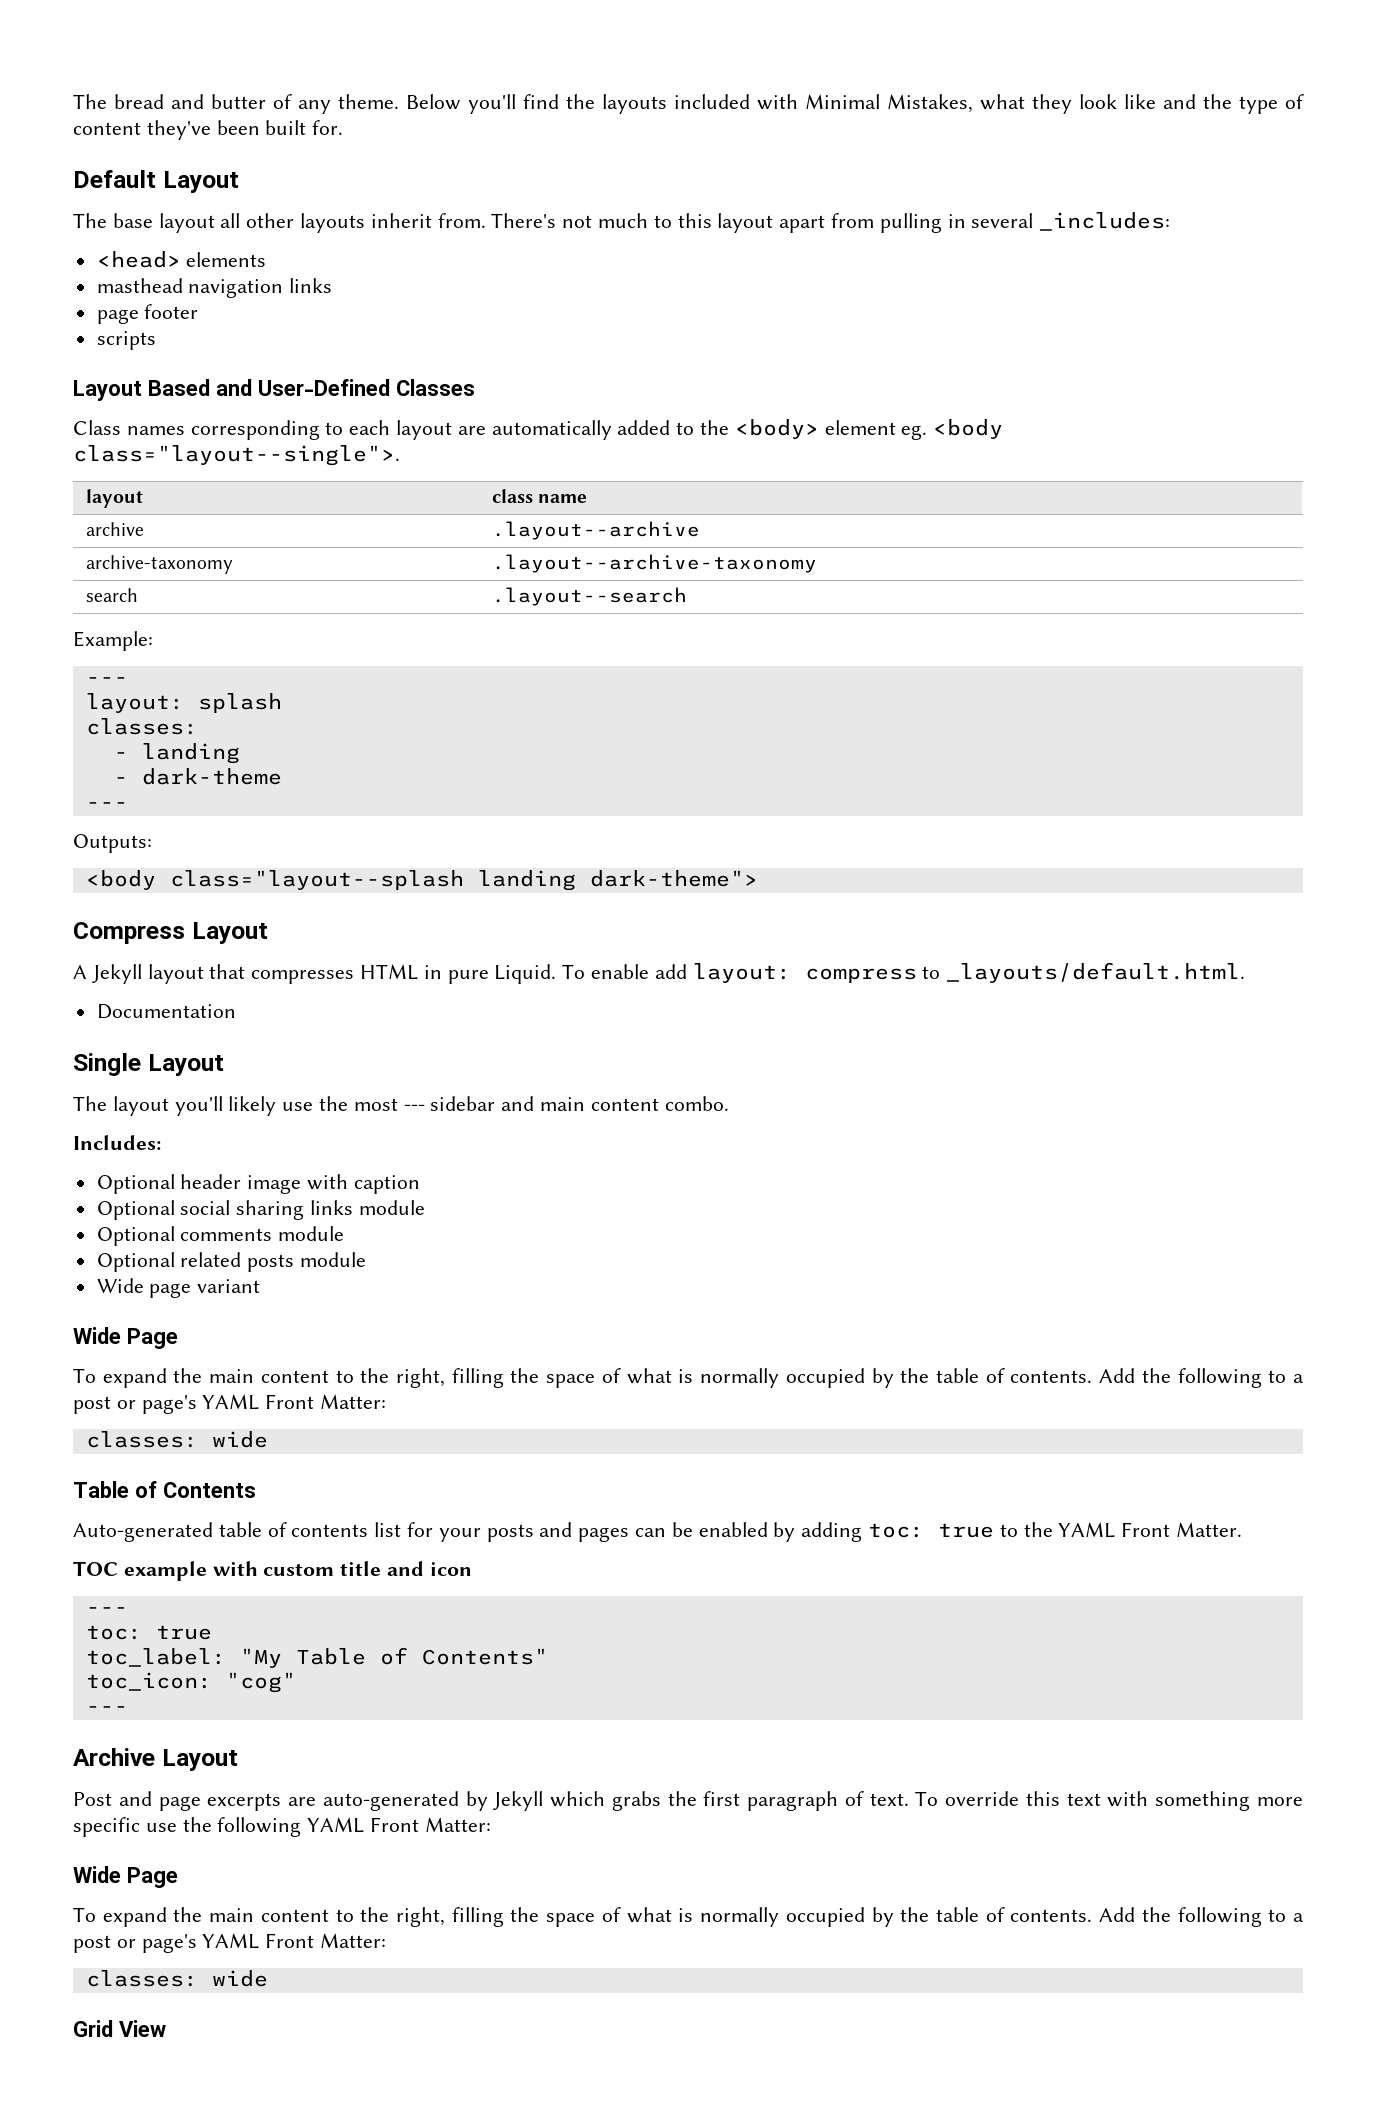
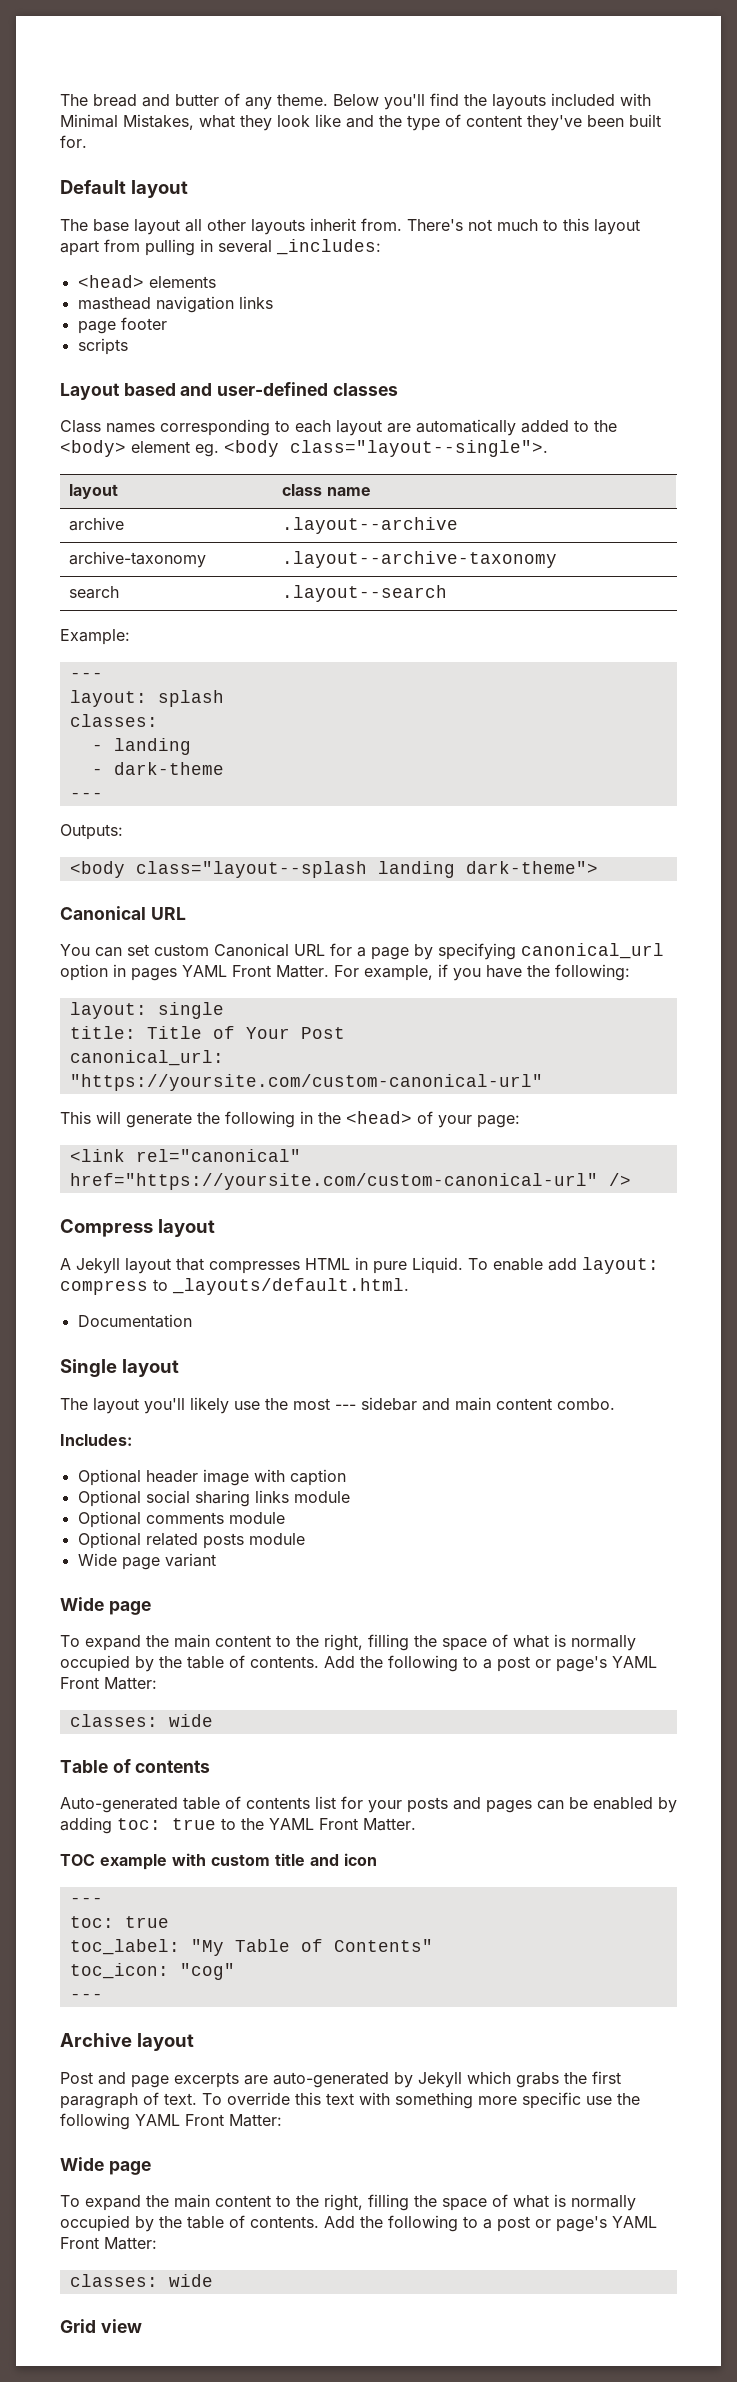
- Default Layout
+ Default layout
- Layout Based and User-Defined Classes
+ Layout based and user-defined classes
  <body class="layout--splash landing dark-theme">
+ Canonical URL
+ You can set custom Canonical URL for a page by specifying canonical_url option in pages YAML Front Matter. For example, if you have the following:
+ layout: single
+ title: Title of Your Post
+ canonical_url: "https://yoursite.com/custom-canonical-url"
+ This will generate the following in the <head> of your page:
+ <link rel="canonical" href="https://yoursite.com/custom-canonical-url" />
- Compress Layout
+ Compress layout
- Single Layout
+ Single layout
  Wide page variant
- Wide Page
+ Wide page
- Table of Contents
+ Table of contents
- Archive Layout
+ Archive layout
  To override this text with something more specific use the following YAML Front Matter:
- Wide Page
+ Wide page
- Grid View
+ Grid view

